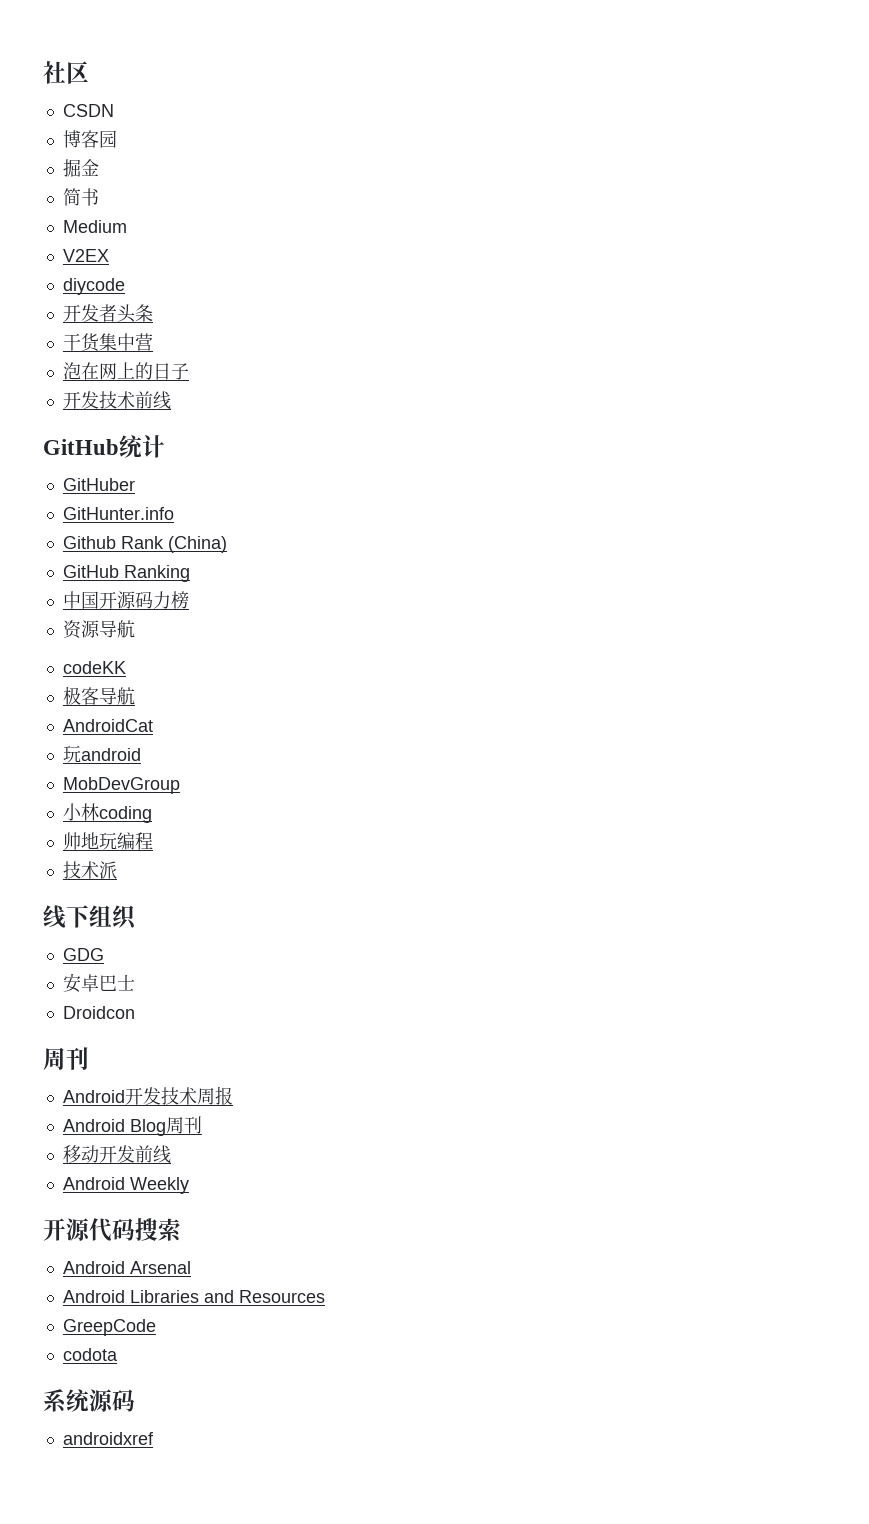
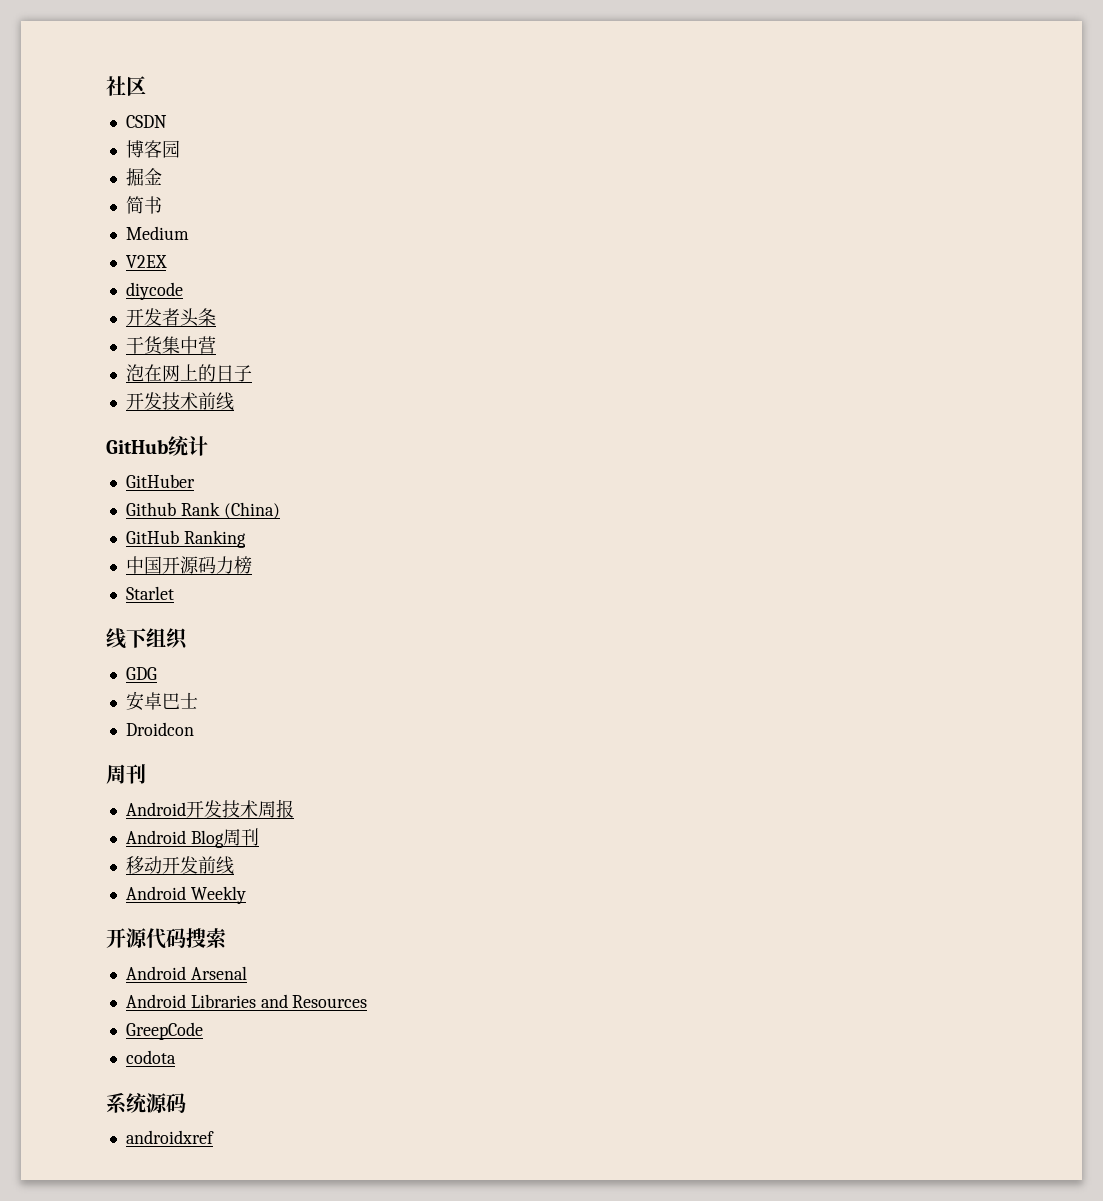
- GitHunter.info
- 资源导航
- codeKK
- 极客导航
- AndroidCat
- 玩android
- MobDevGroup
- 小林coding
- 帅地玩编程
- 技术派
+ Starlet

